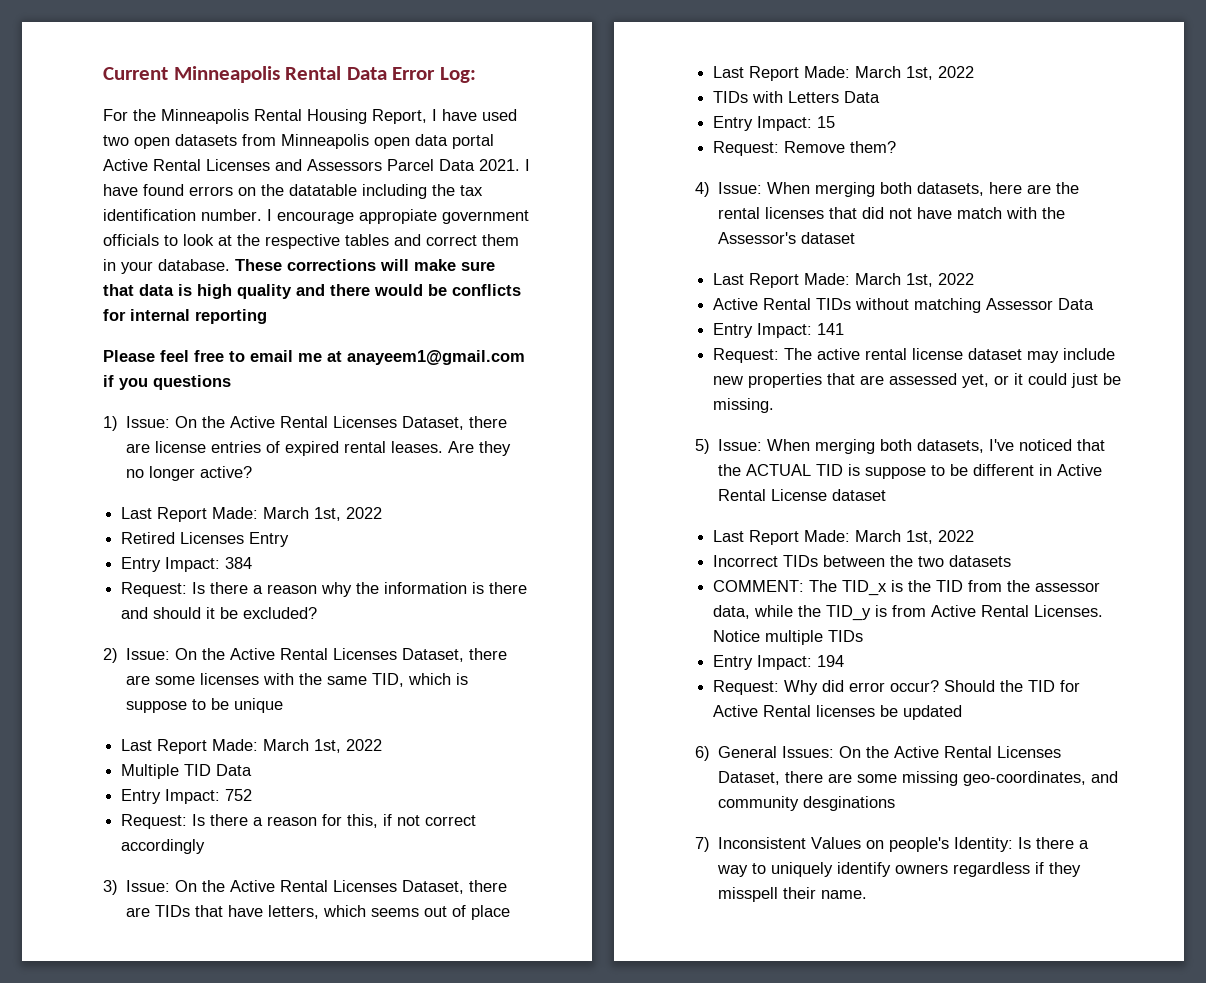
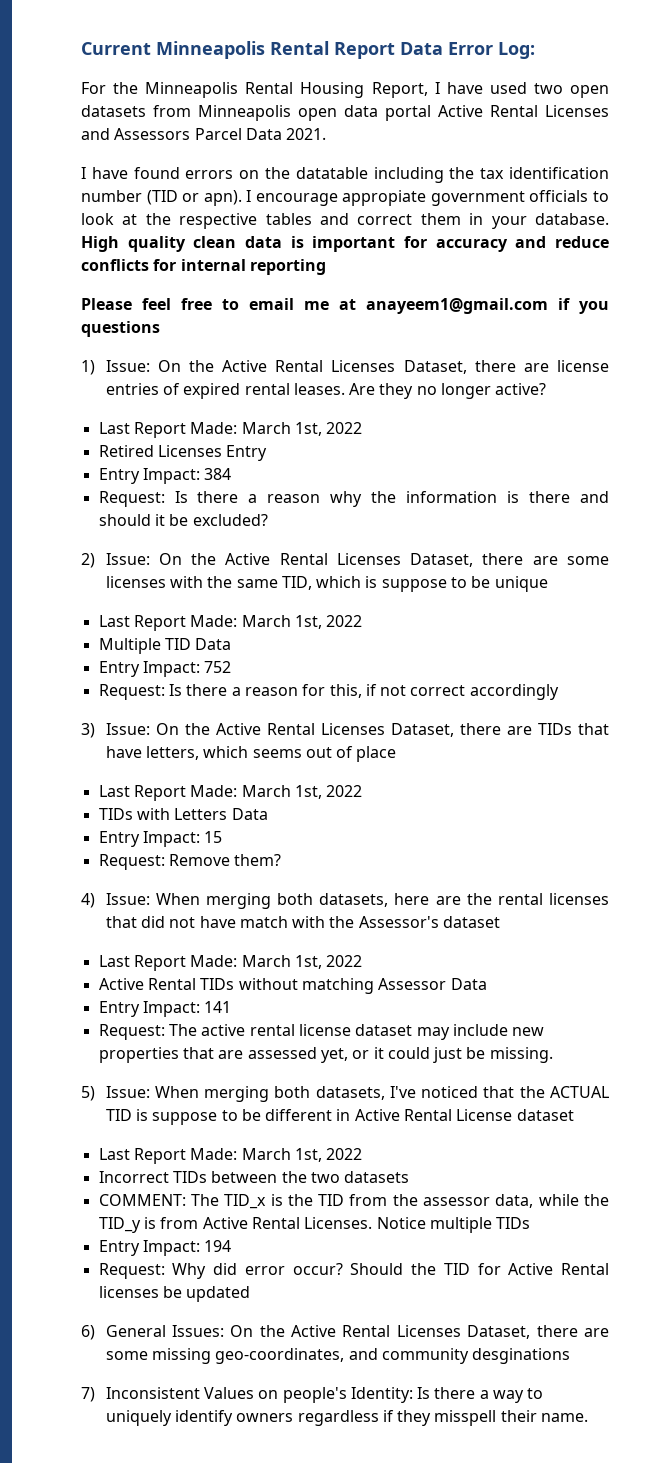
- Current Minneapolis Rental Data Error Log:
+ Current Minneapolis Rental Report Data Error Log:
- For the Minneapolis Rental Housing Report, I have used two open datasets from Minneapolis open data portal Active Rental Licenses and Assessors Parcel Data 2021. I have found errors on the datatable including the tax identification number.
+ For the Minneapolis Rental Housing Report, I have used two open datasets from Minneapolis open data portal Active Rental Licenses and Assessors Parcel Data 2021.
+ I have found errors on the datatable including the tax identification number (TID or apn).
- These corrections will make sure that data is high quality and there would be conflicts for internal reporting
+ High quality clean data is important for accuracy and reduce conflicts for internal reporting

